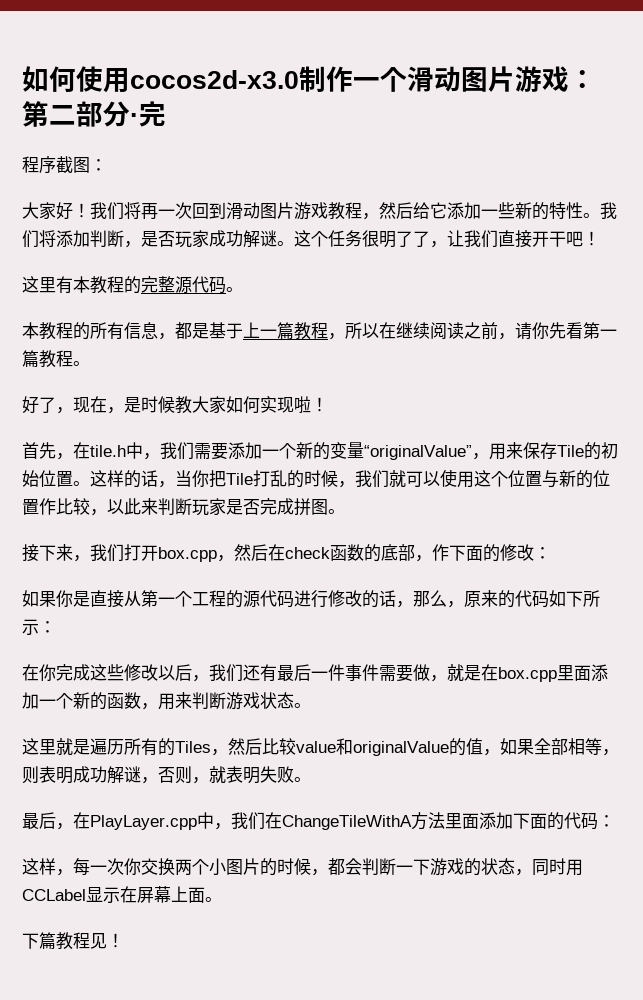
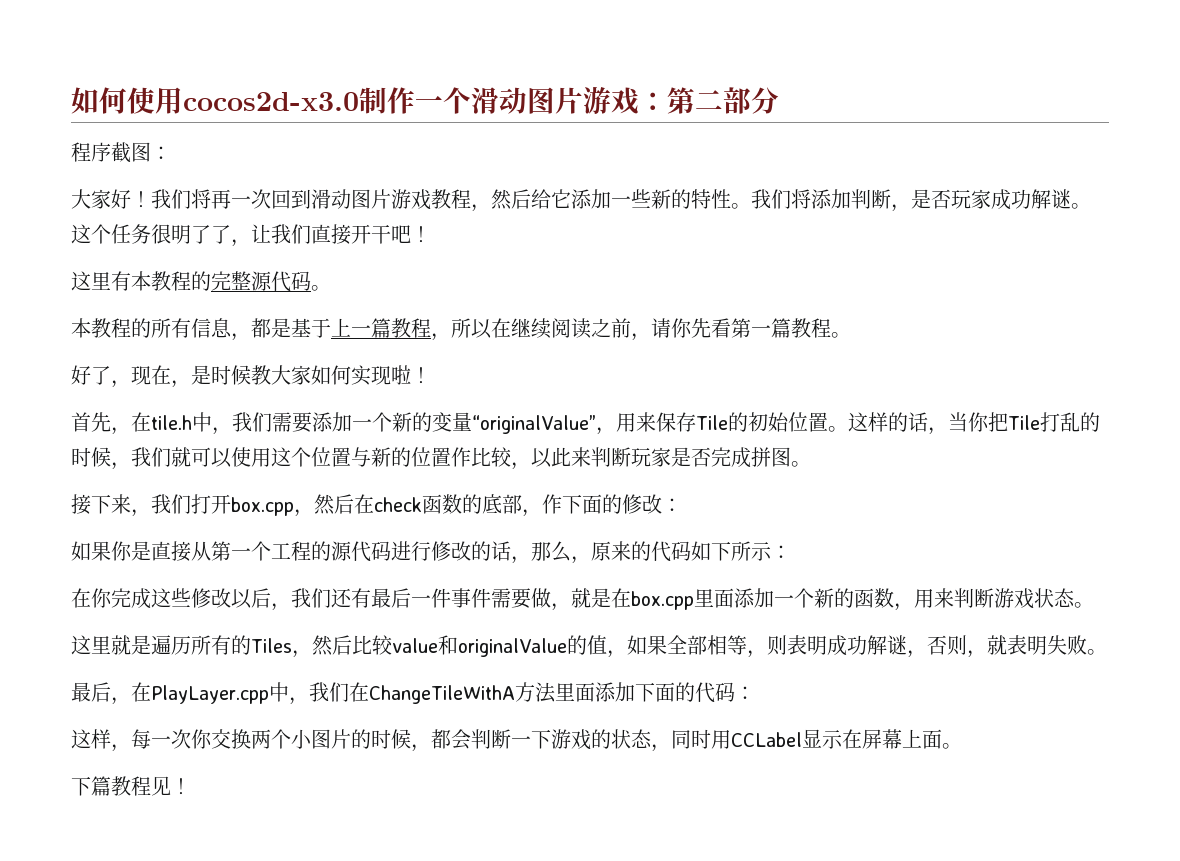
- 如何使用cocos2d-x3.0制作一个滑动图片游戏：第二部分·完
+ 如何使用cocos2d-x3.0制作一个滑动图片游戏：第二部分

